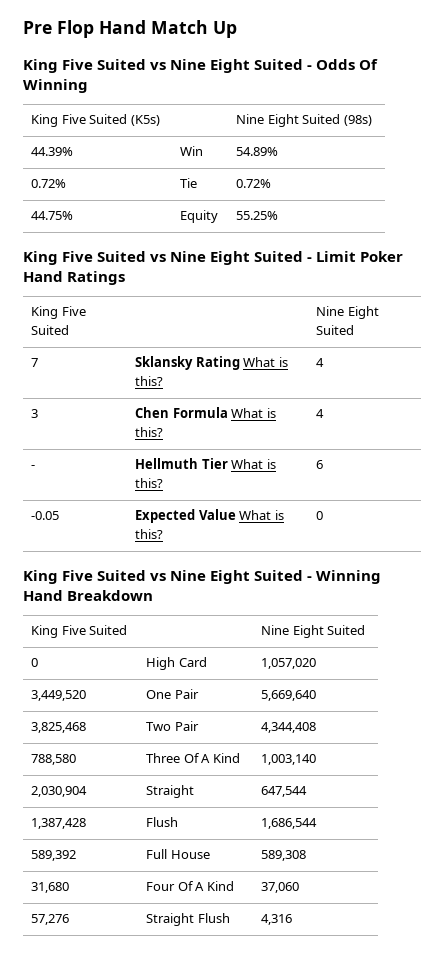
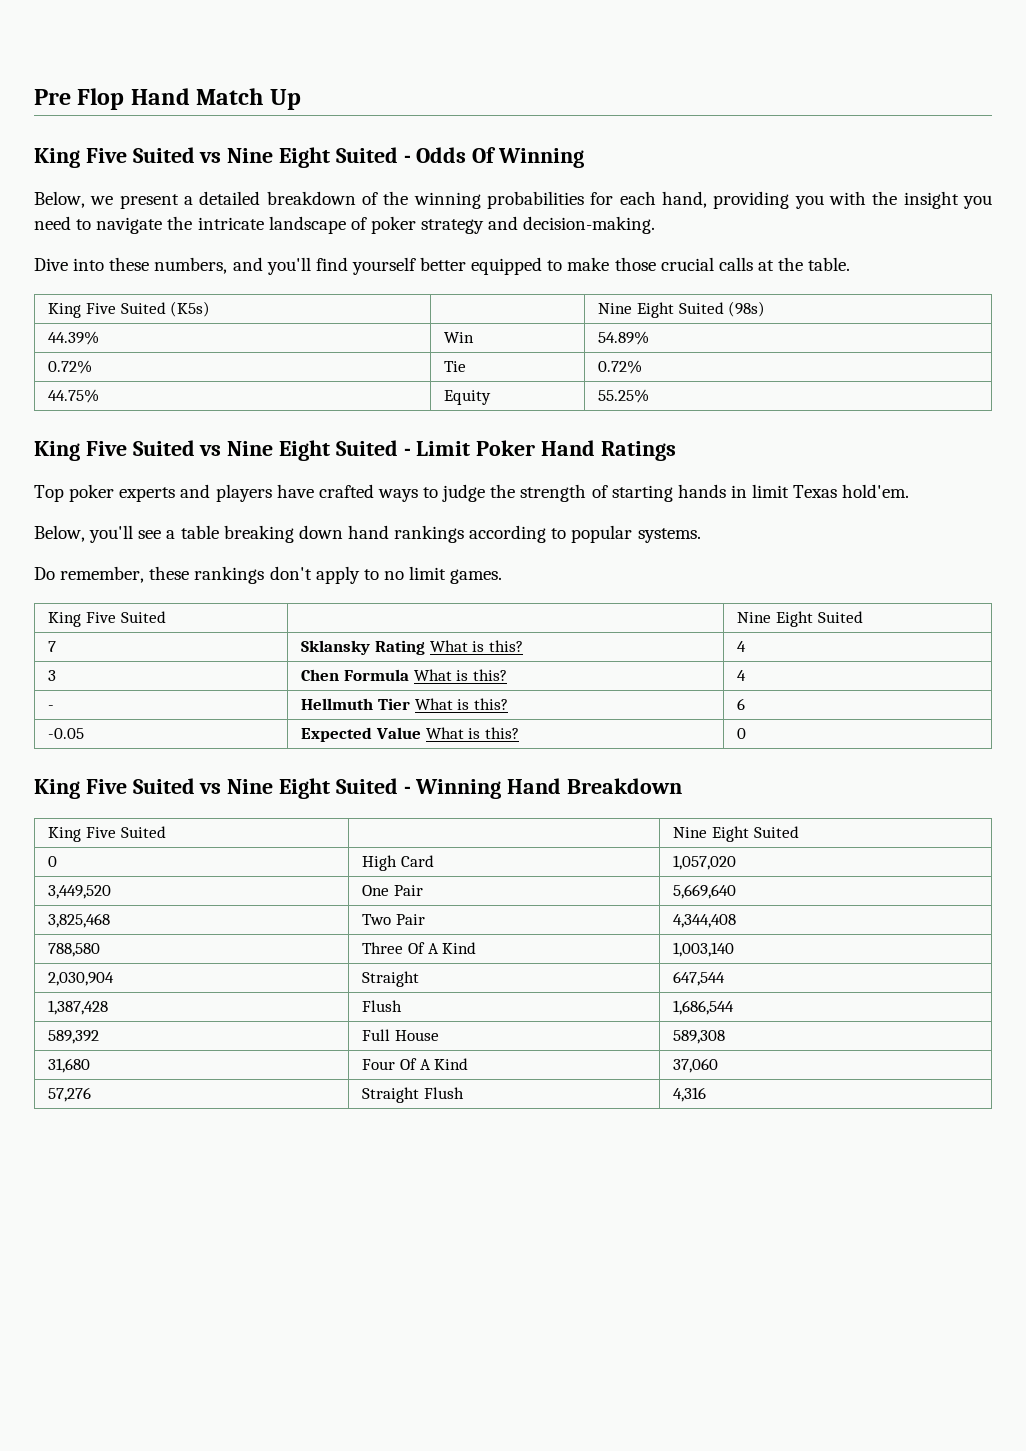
+ Below, we present a detailed breakdown of the winning probabilities for each hand, providing you with the insight you need to navigate the intricate landscape of poker strategy and decision-making.
+ Dive into these numbers, and you'll find yourself better equipped to make those crucial calls at the table.
+ Top poker experts and players have crafted ways to judge the strength of starting hands in limit Texas hold'em.
+ Below, you'll see a table breaking down hand rankings according to popular systems.
+ Do remember, these rankings don't apply to no limit games.

